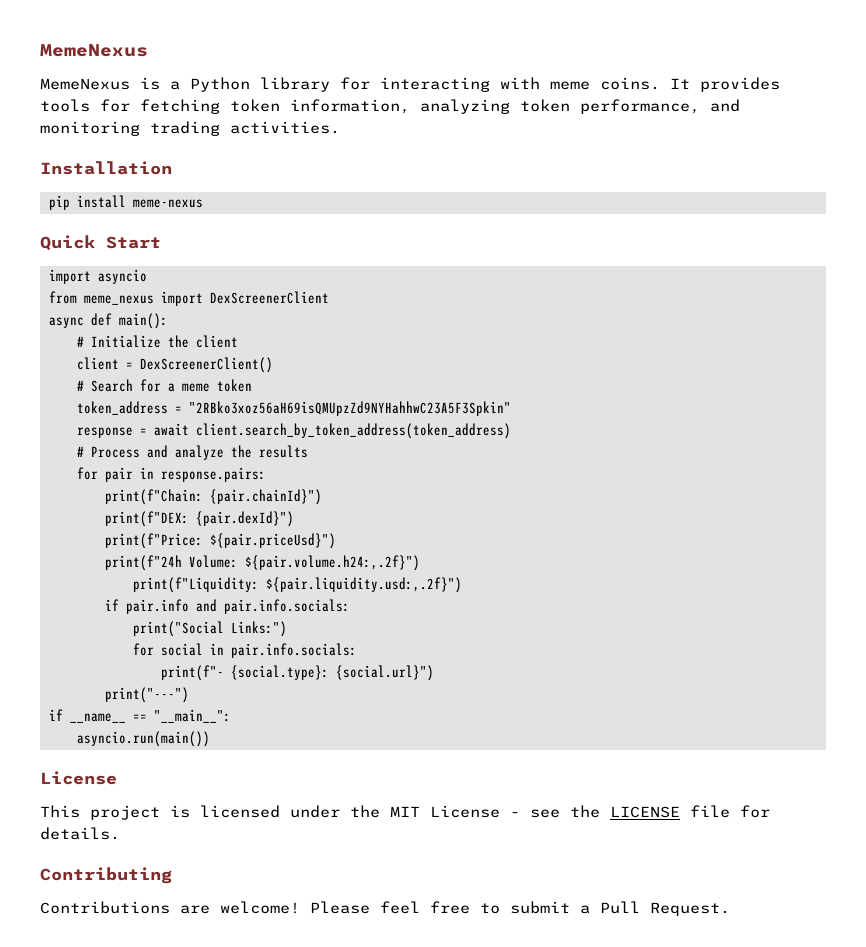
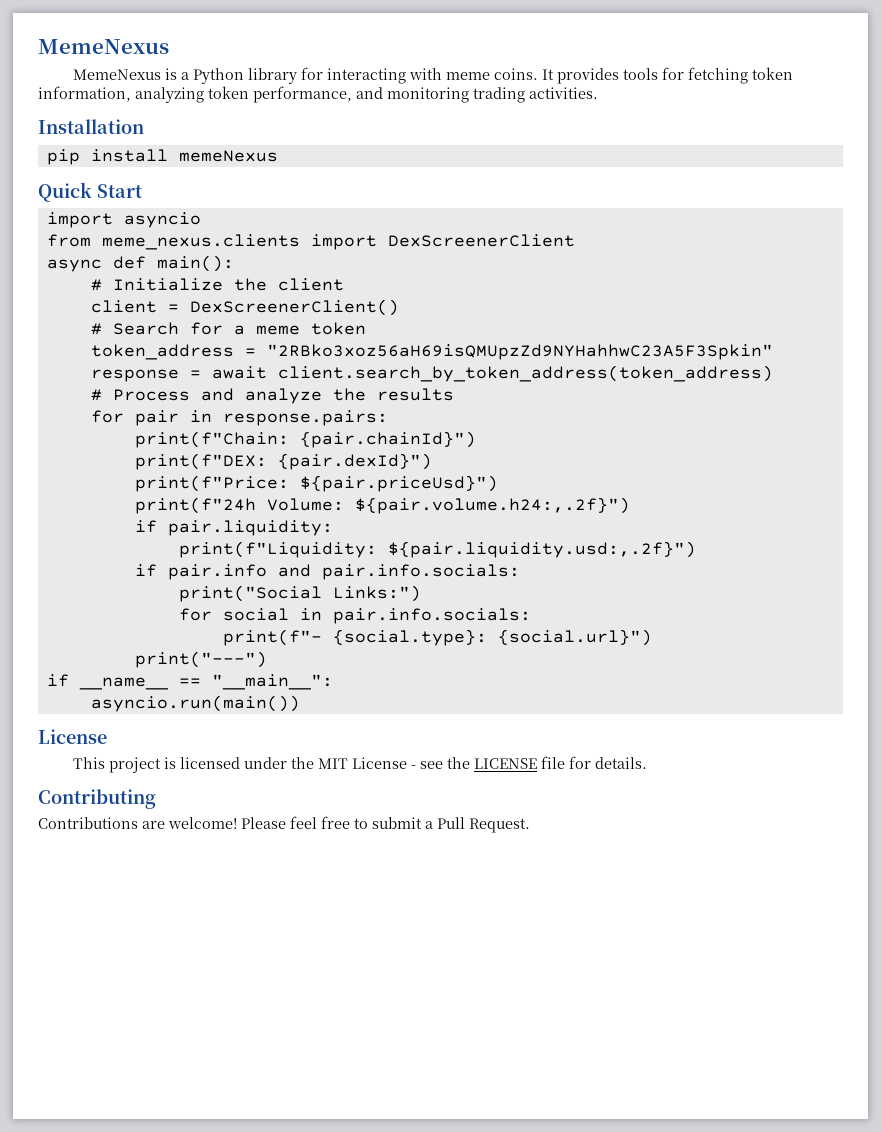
- pip install meme-nexus
+ pip install memeNexus
- from meme_nexus import DexScreenerClient
+ from meme_nexus.clients import DexScreenerClient
+ if pair.liquidity:

